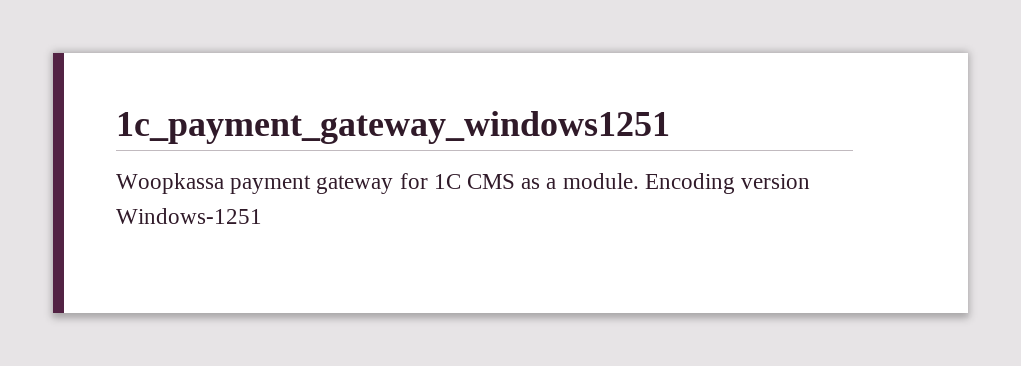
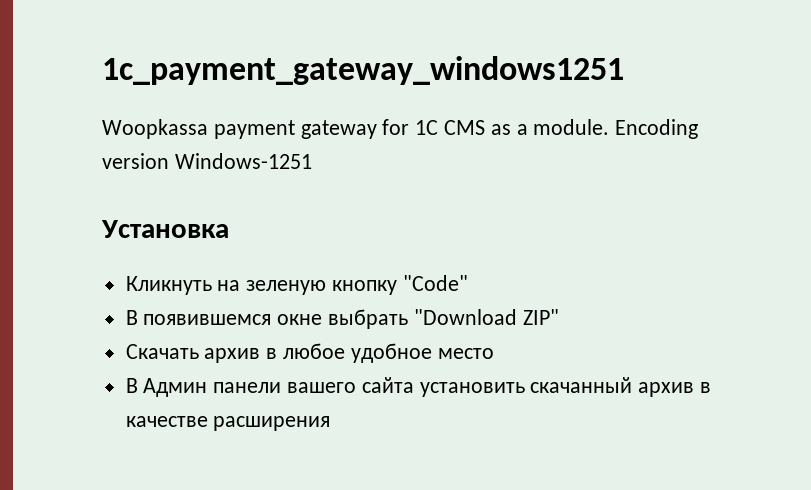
+ Установка
+ Кликнуть на зеленую кнопку "Code"
+ В появившемся окне выбрать "Download ZIP"
+ Скачать архив в любое удобное место
+ В Админ панели вашего сайта установить скачанный архив в качестве расширения

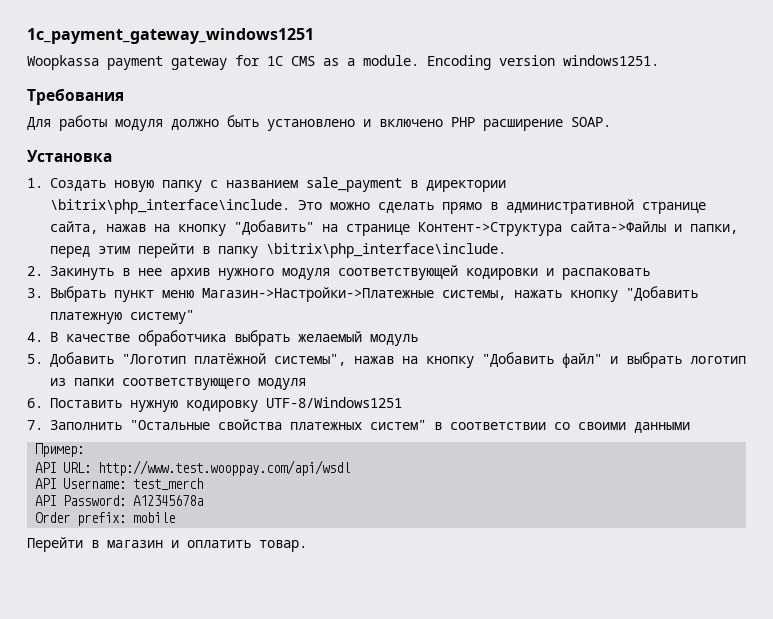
- Encoding version Windows-1251
+ Encoding version windows1251.
+ Требования
+ Для работы модуля должно быть установлено и включено PHP расширение SOAP.
  Установка
- Кликнуть на зеленую кнопку "Code"
- В появившемся окне выбрать "Download ZIP"
- Скачать архив в любое удобное место
- В Админ панели вашего сайта установить скачанный архив в качестве расширения
+ 1. Создать новую папку с названием sale_payment в директории \bitrix\php_interface\include. Это можно сделать прямо в административной странице сайта, нажав на кнопку "Добавить" на странице Контент->Структура сайта->Файлы и папки, перед этим перейти в папку \bitrix\php_interface\include.
+ 2. Закинуть в нее архив нужного модуля соответствующей кодировки и распаковать
+ 3. Выбрать пункт меню Магазин->Настройки->Платежные системы, нажать кнопку "Добавить платежную систему"
+ 4. В качестве обработчика выбрать желаемый модуль
+ 5. Добавить "Логотип платёжной системы", нажав на кнопку "Добавить файл" и выбрать логотип из папки соответствующего модуля
+ 6. Поставить нужную кодировку UTF-8/Windows1251
+ 7. Заполнить "Остальные свойства платежных систем" в соответствии со своими данными
+ Пример:
+ API URL: http://www.test.wooppay.com/api/wsdl
+ API Username: test_merch
+ API Password: A12345678a
+ Order prefix: mobile
+ Перейти в магазин и оплатить товар.

